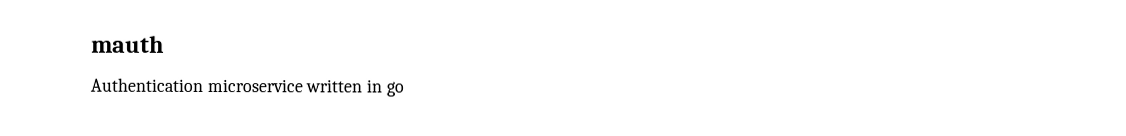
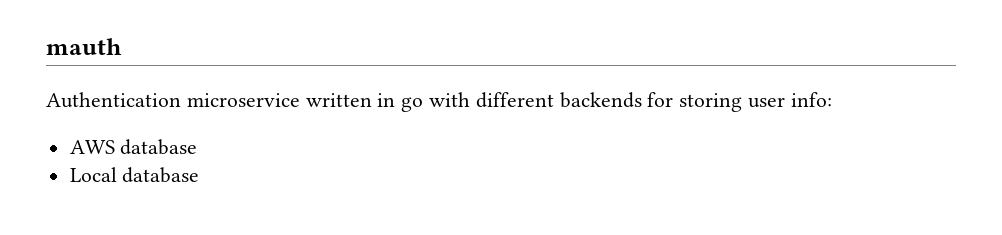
- Authentication microservice written in go
+ Authentication microservice written in go with different backends for storing user info:
+ AWS database
+ Local database

